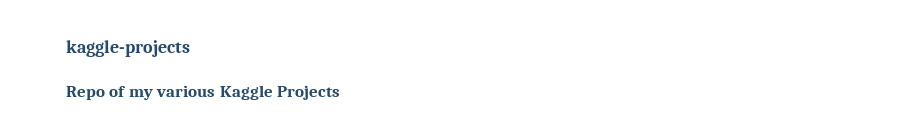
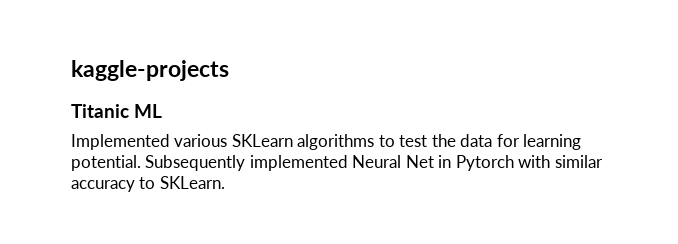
- Repo of my various Kaggle Projects
+ Titanic ML
+ Implemented various SKLearn algorithms to test the data for learning potential. Subsequently implemented Neural Net in Pytorch with similar accuracy to SKLearn.

